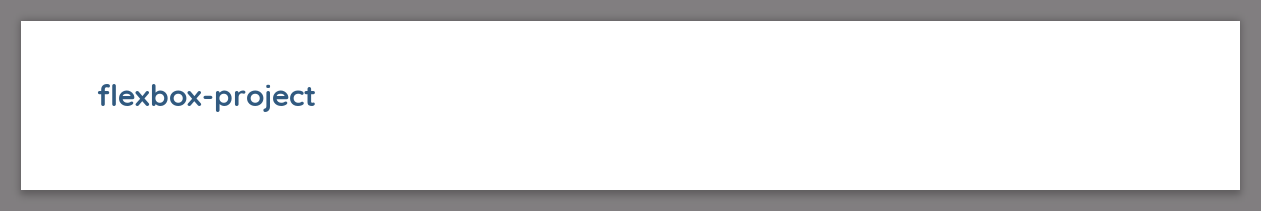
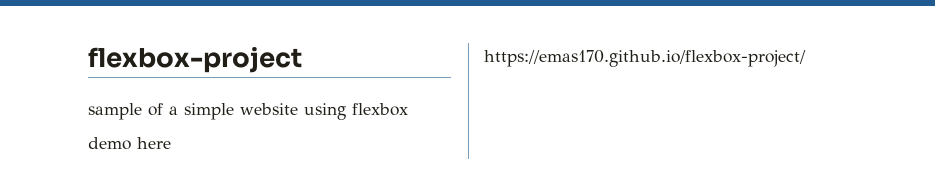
+ sample of a simple website using flexbox
+ demo here https://emas170.github.io/flexbox-project/

